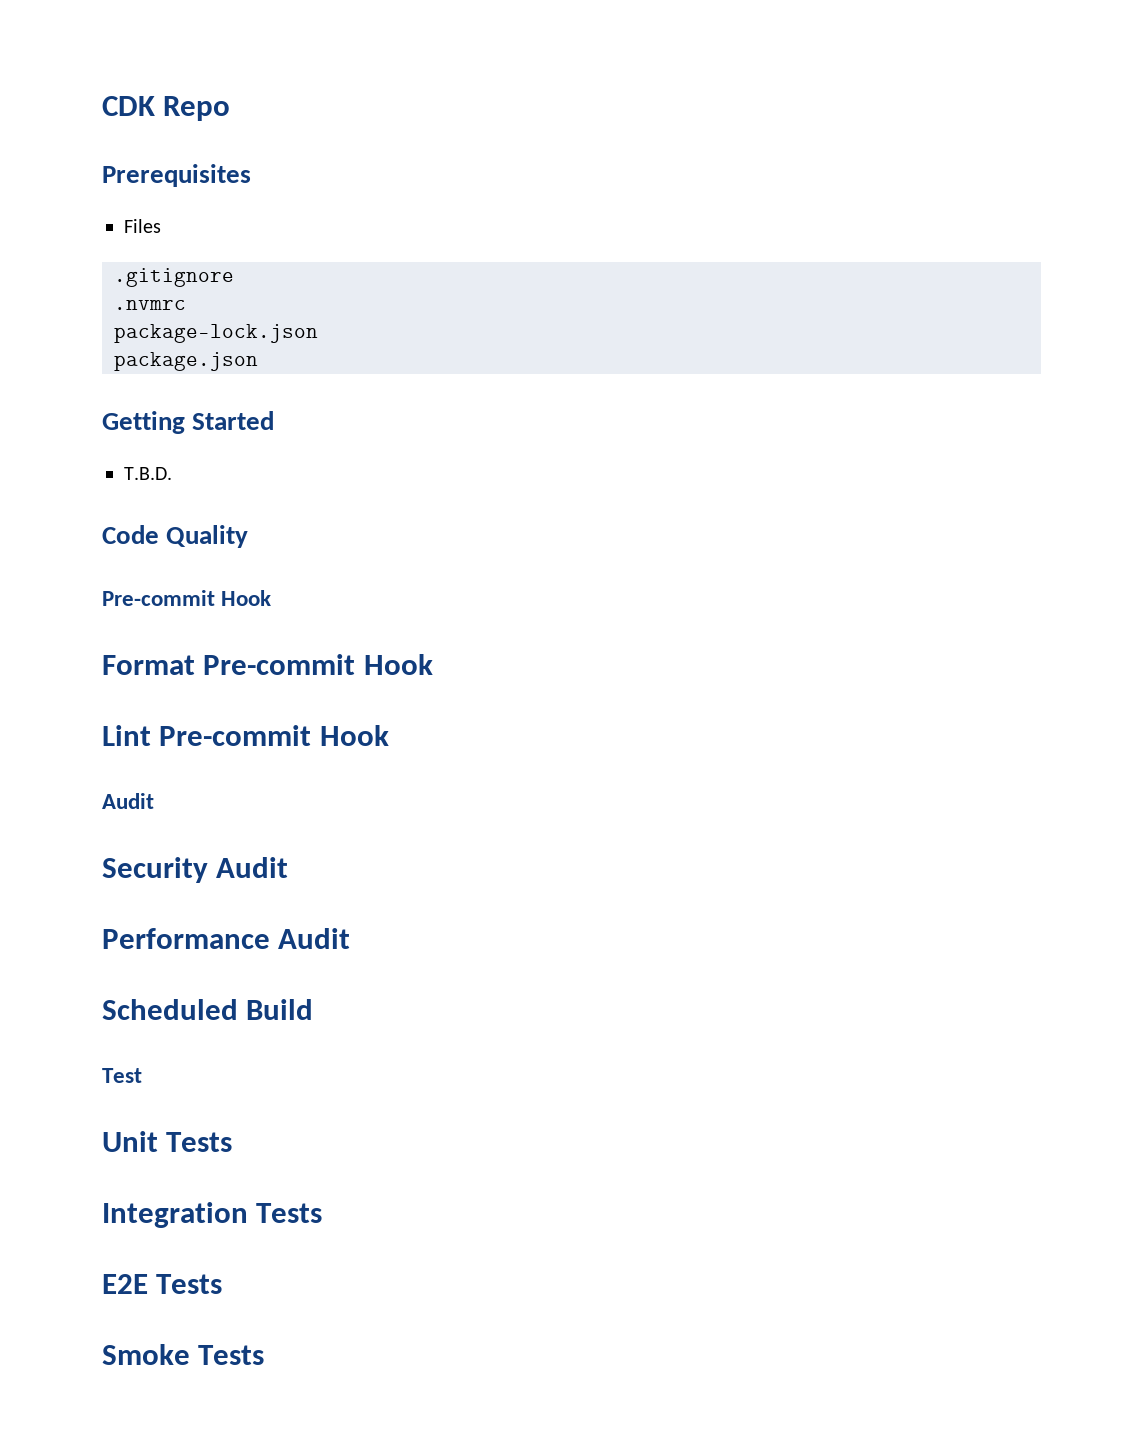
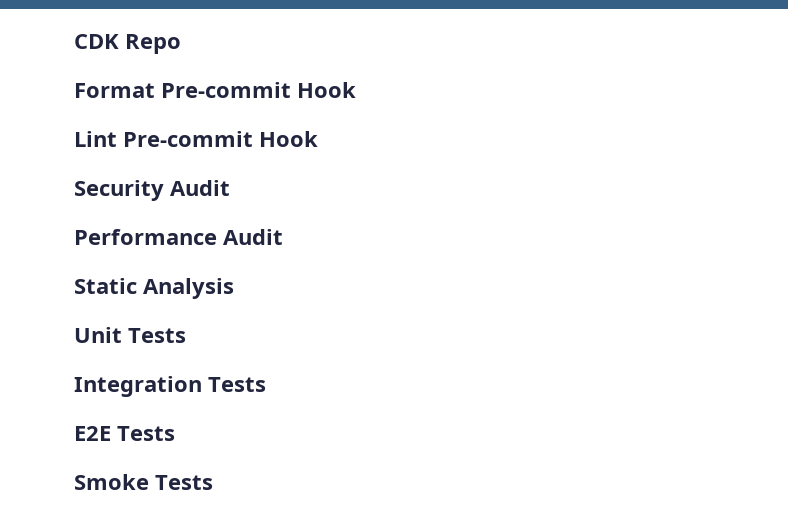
- Prerequisites
- Files
- .gitignore
- .nvmrc
- package-lock.json
- package.json
- Getting Started
- T.B.D.
- Code Quality
- Pre-commit Hook
  Lint Pre-commit Hook
- Audit
- Scheduled Build
- Test
+ Static Analysis

